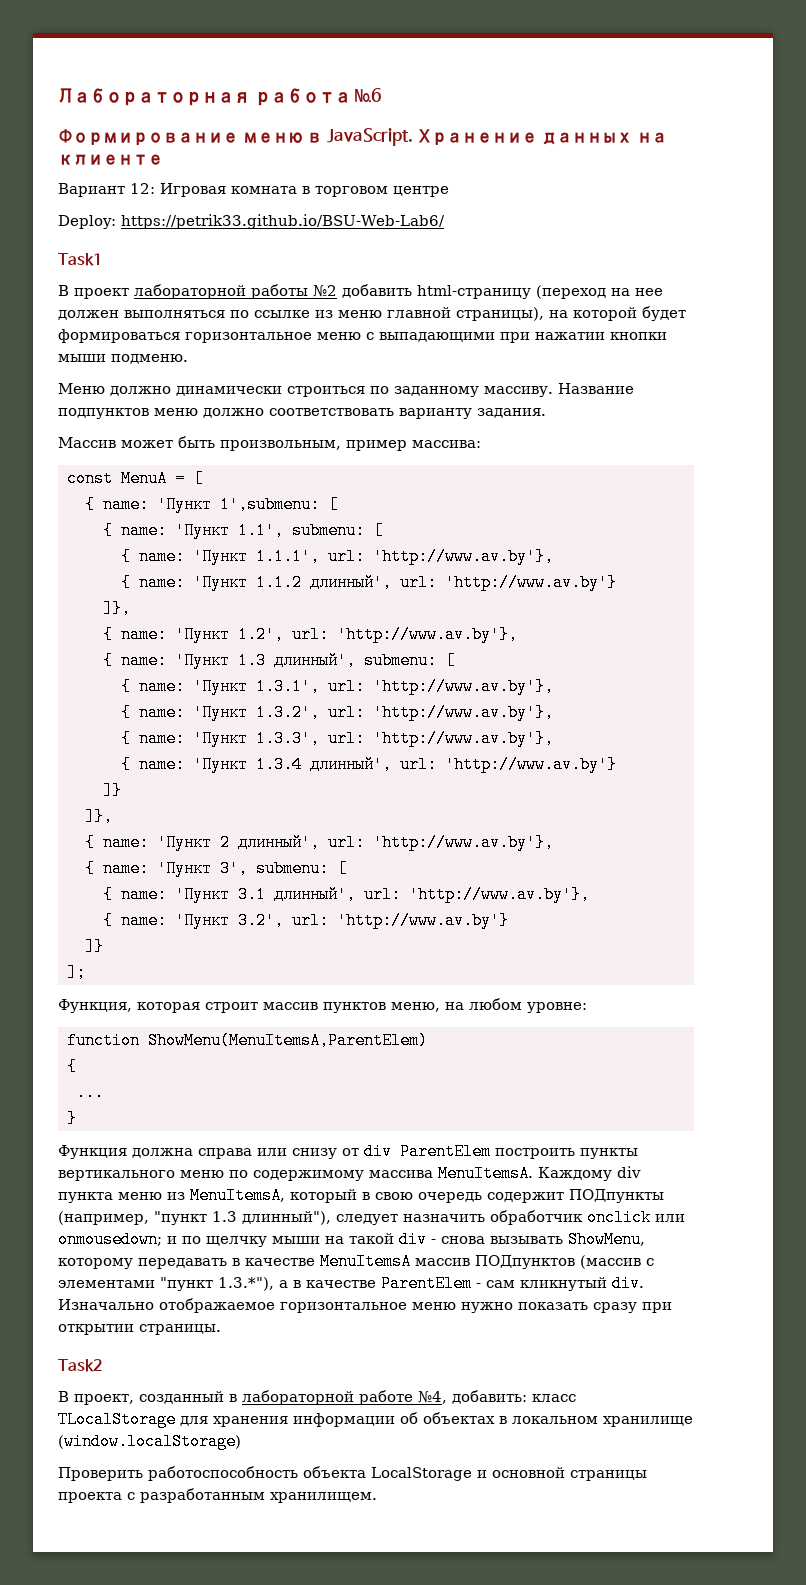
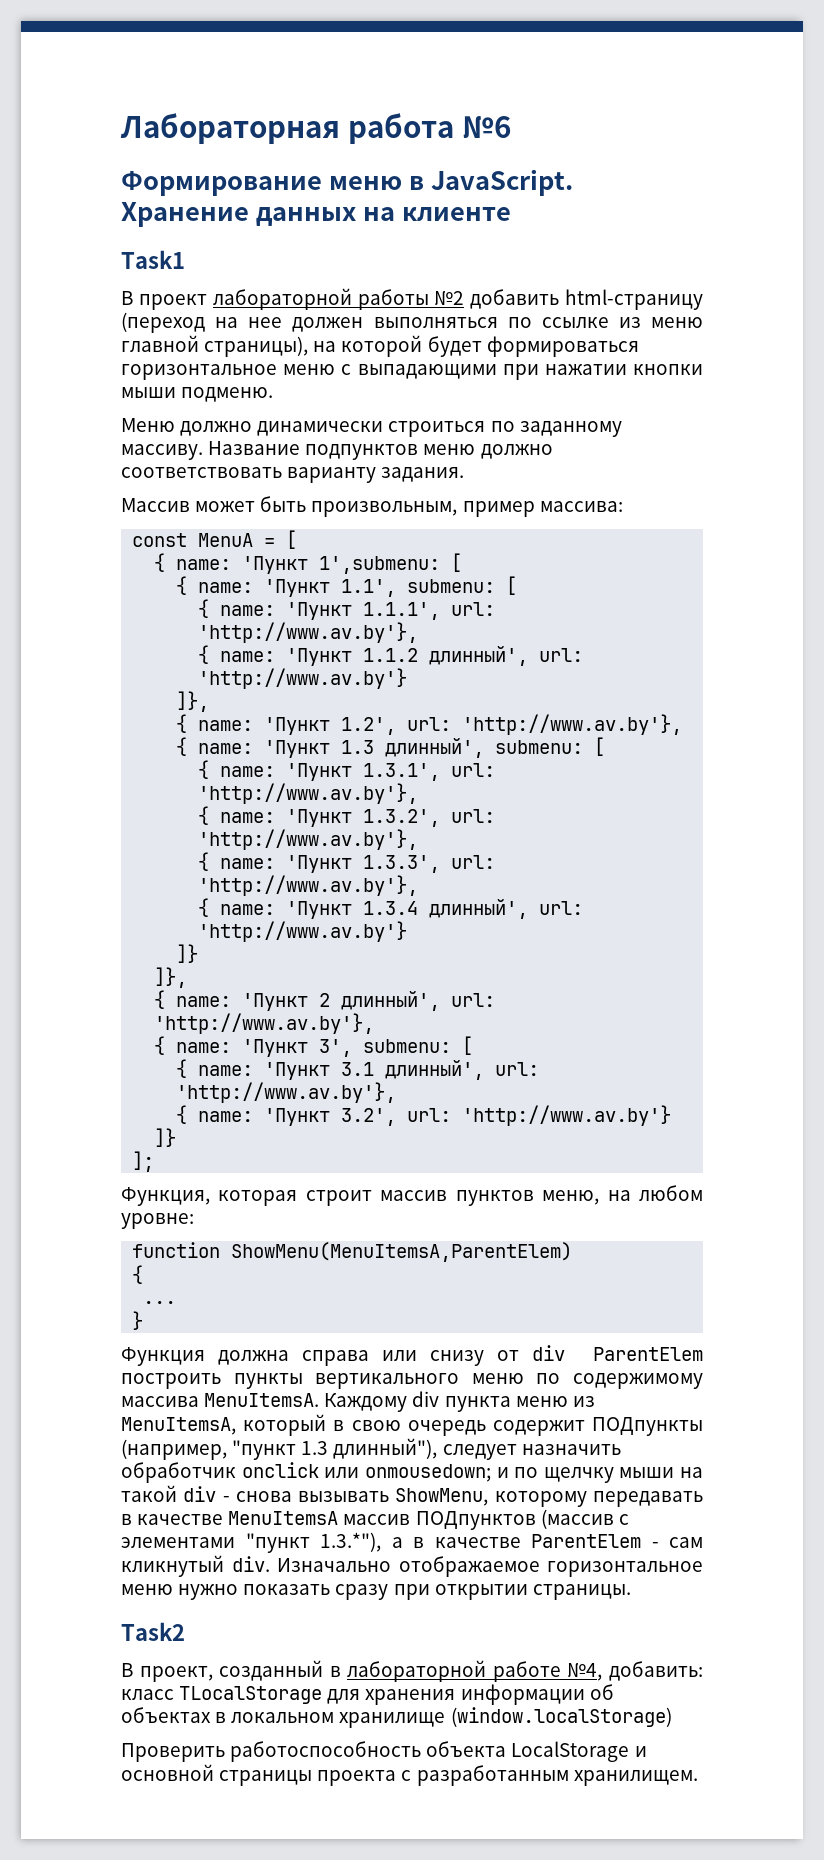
- Вариант 12: Игровая комната в торговом центре
- Deploy: https://petrik33.github.io/BSU-Web-Lab6/

